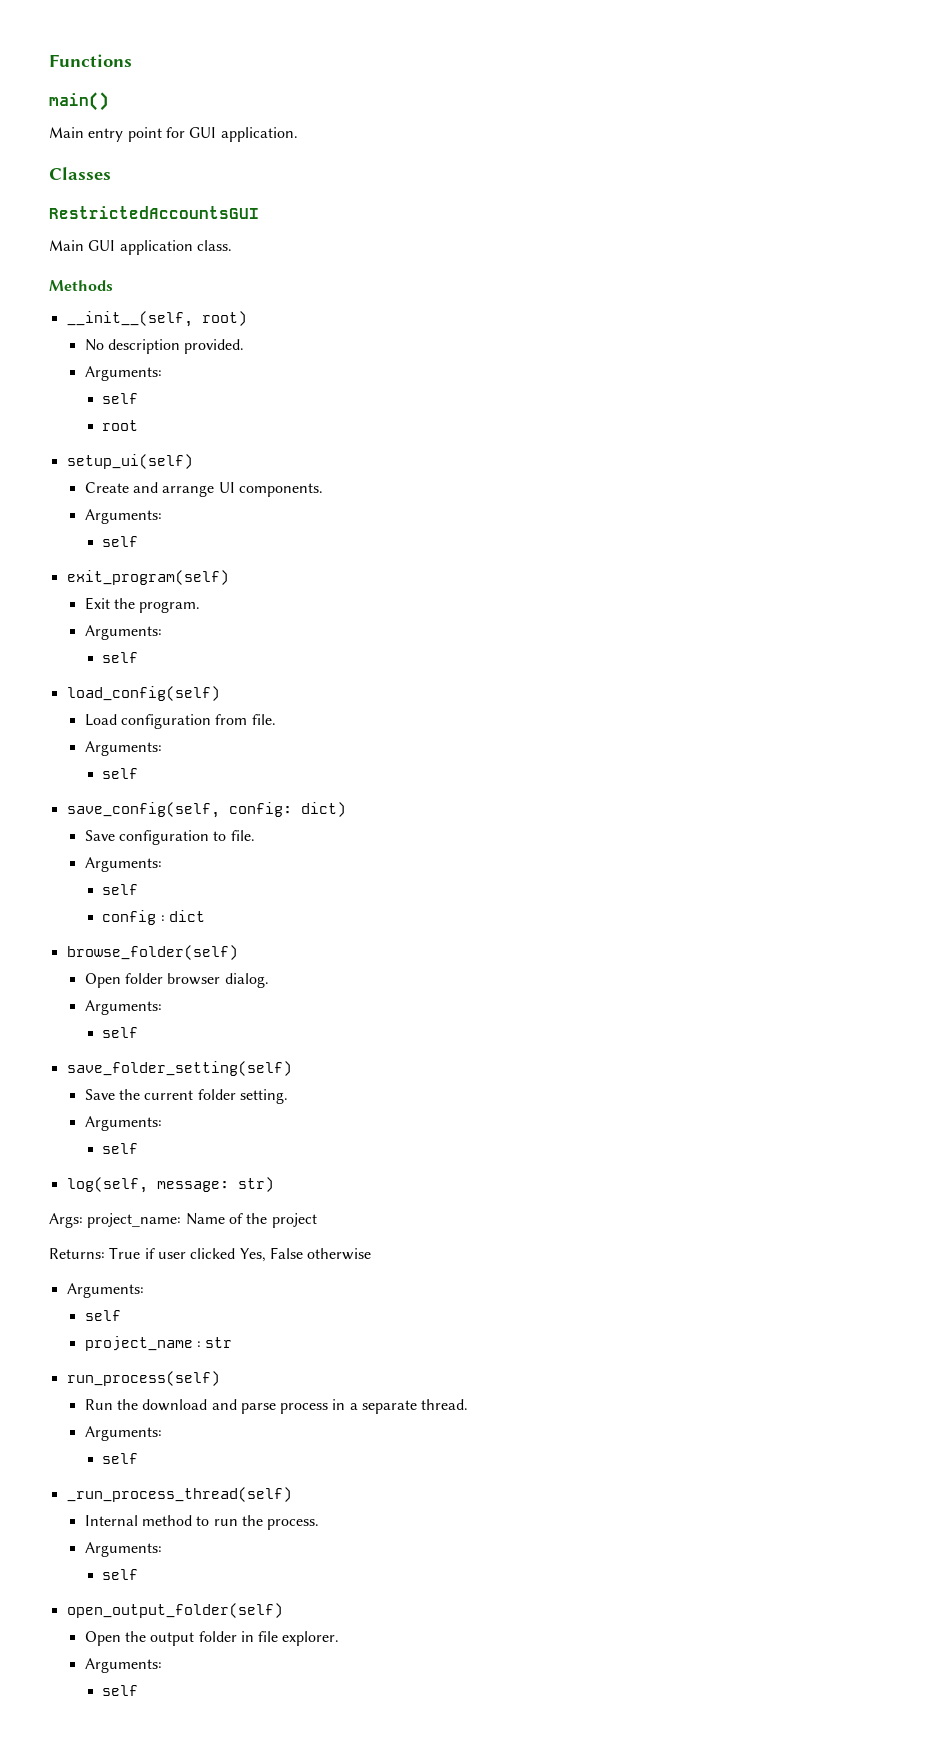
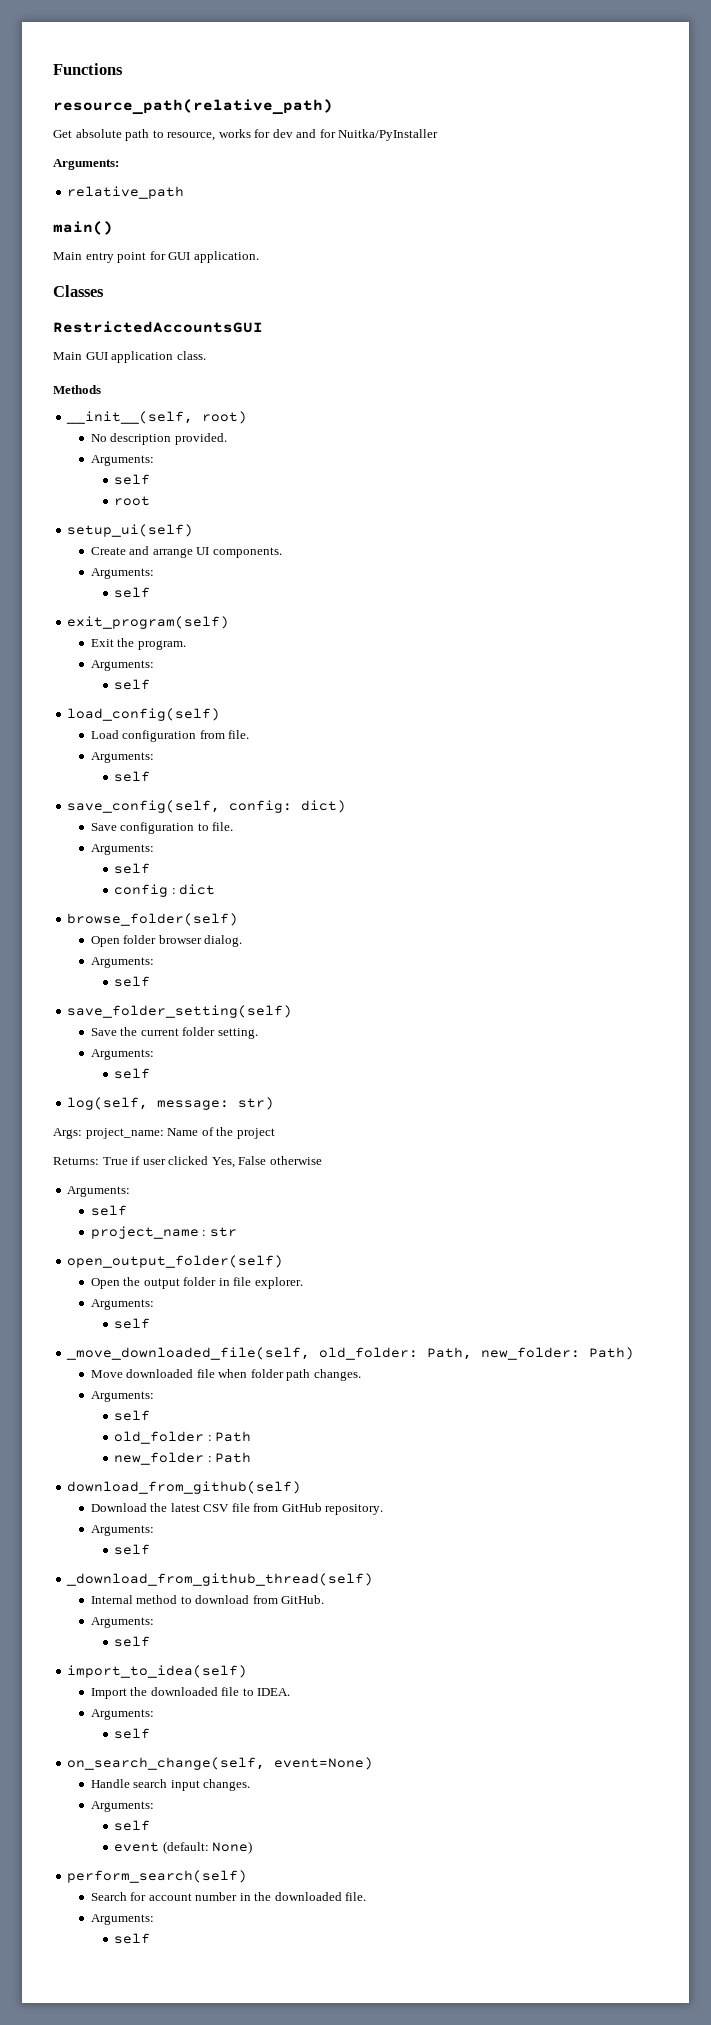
+ resource_path(relative_path)
+ Get absolute path to resource, works for dev and for Nuitka/PyInstaller
+ Arguments:
+ relative_path
- run_process(self)
- Run the download and parse process in a separate thread.
- Arguments:
- self
- _run_process_thread(self)
- Internal method to run the process.
- Arguments:
- self
+ _move_downloaded_file(self, old_folder: Path, new_folder: Path)
+ Move downloaded file when folder path changes.
+ Arguments:
+ self
+ old_folder : Path
+ new_folder : Path
+ download_from_github(self)
+ Download the latest CSV file from GitHub repository.
+ Arguments:
+ self
+ _download_from_github_thread(self)
+ Internal method to download from GitHub.
+ Arguments:
+ self
+ import_to_idea(self)
+ Import the downloaded file to IDEA.
+ Arguments:
+ self
+ on_search_change(self, event=None)
+ Handle search input changes.
+ Arguments:
+ self
+ event (default: None)
+ perform_search(self)
+ Search for account number in the downloaded file.
+ Arguments:
+ self

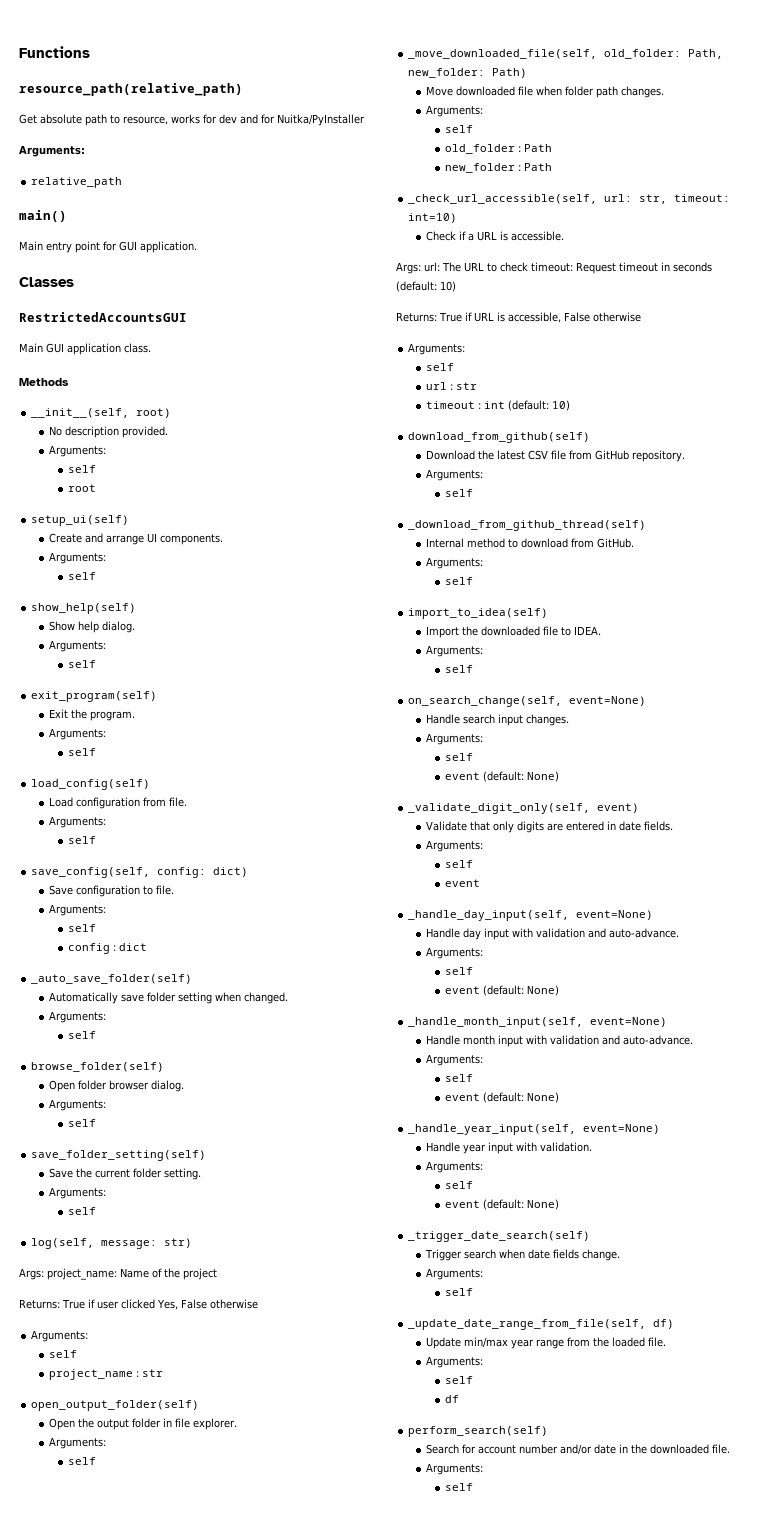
+ show_help(self)
+ Show help dialog.
+ Arguments:
+ self
+ _auto_save_folder(self)
+ Automatically save folder setting when changed.
+ Arguments:
+ self
+ _check_url_accessible(self, url: str, timeout: int=10)
+ Check if a URL is accessible.
+ Args: url: The URL to check timeout: Request timeout in seconds (default: 10)
+ Returns: True if URL is accessible, False otherwise
+ Arguments:
+ self
+ url : str
+ timeout : int (default: 10)
+ _validate_digit_only(self, event)
+ Validate that only digits are entered in date fields.
+ Arguments:
+ self
+ event
+ _handle_day_input(self, event=None)
+ Handle day input with validation and auto-advance.
+ Arguments:
+ self
+ event (default: None)
+ _handle_month_input(self, event=None)
+ Handle month input with validation and auto-advance.
+ Arguments:
+ self
+ event (default: None)
+ _handle_year_input(self, event=None)
+ Handle year input with validation.
+ Arguments:
+ self
+ event (default: None)
+ _trigger_date_search(self)
+ Trigger search when date fields change.
+ Arguments:
+ self
+ _update_date_range_from_file(self, df)
+ Update min/max year range from the loaded file.
+ Arguments:
+ self
+ df
- Search for account number in the downloaded file.
+ Search for account number and/or date in the downloaded file.

